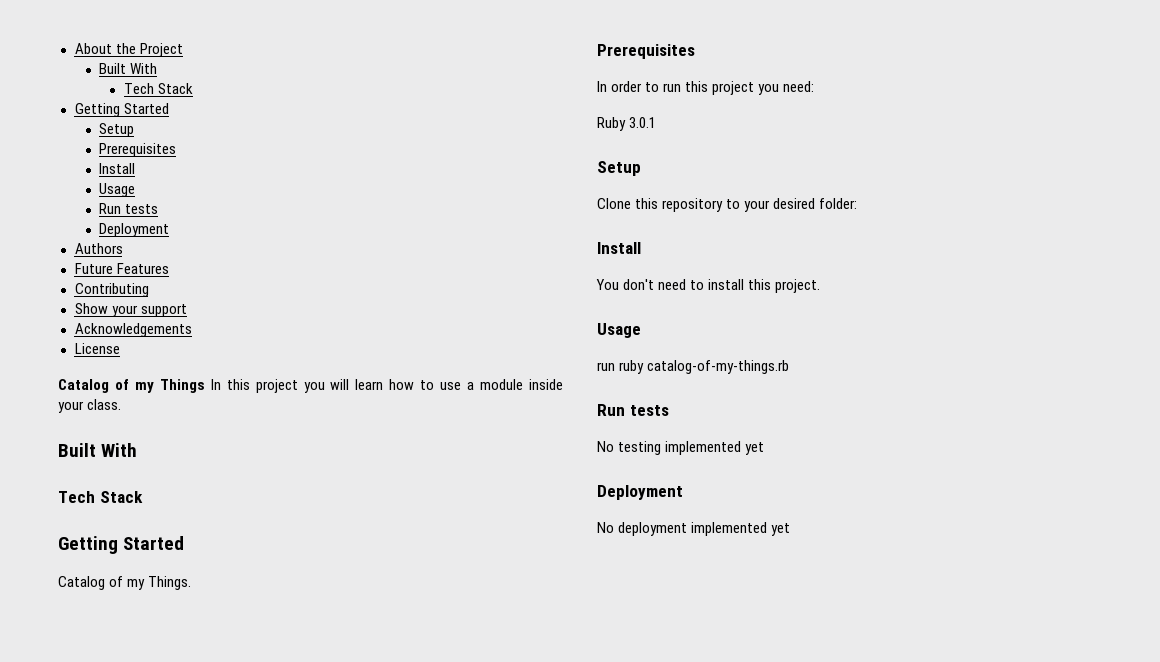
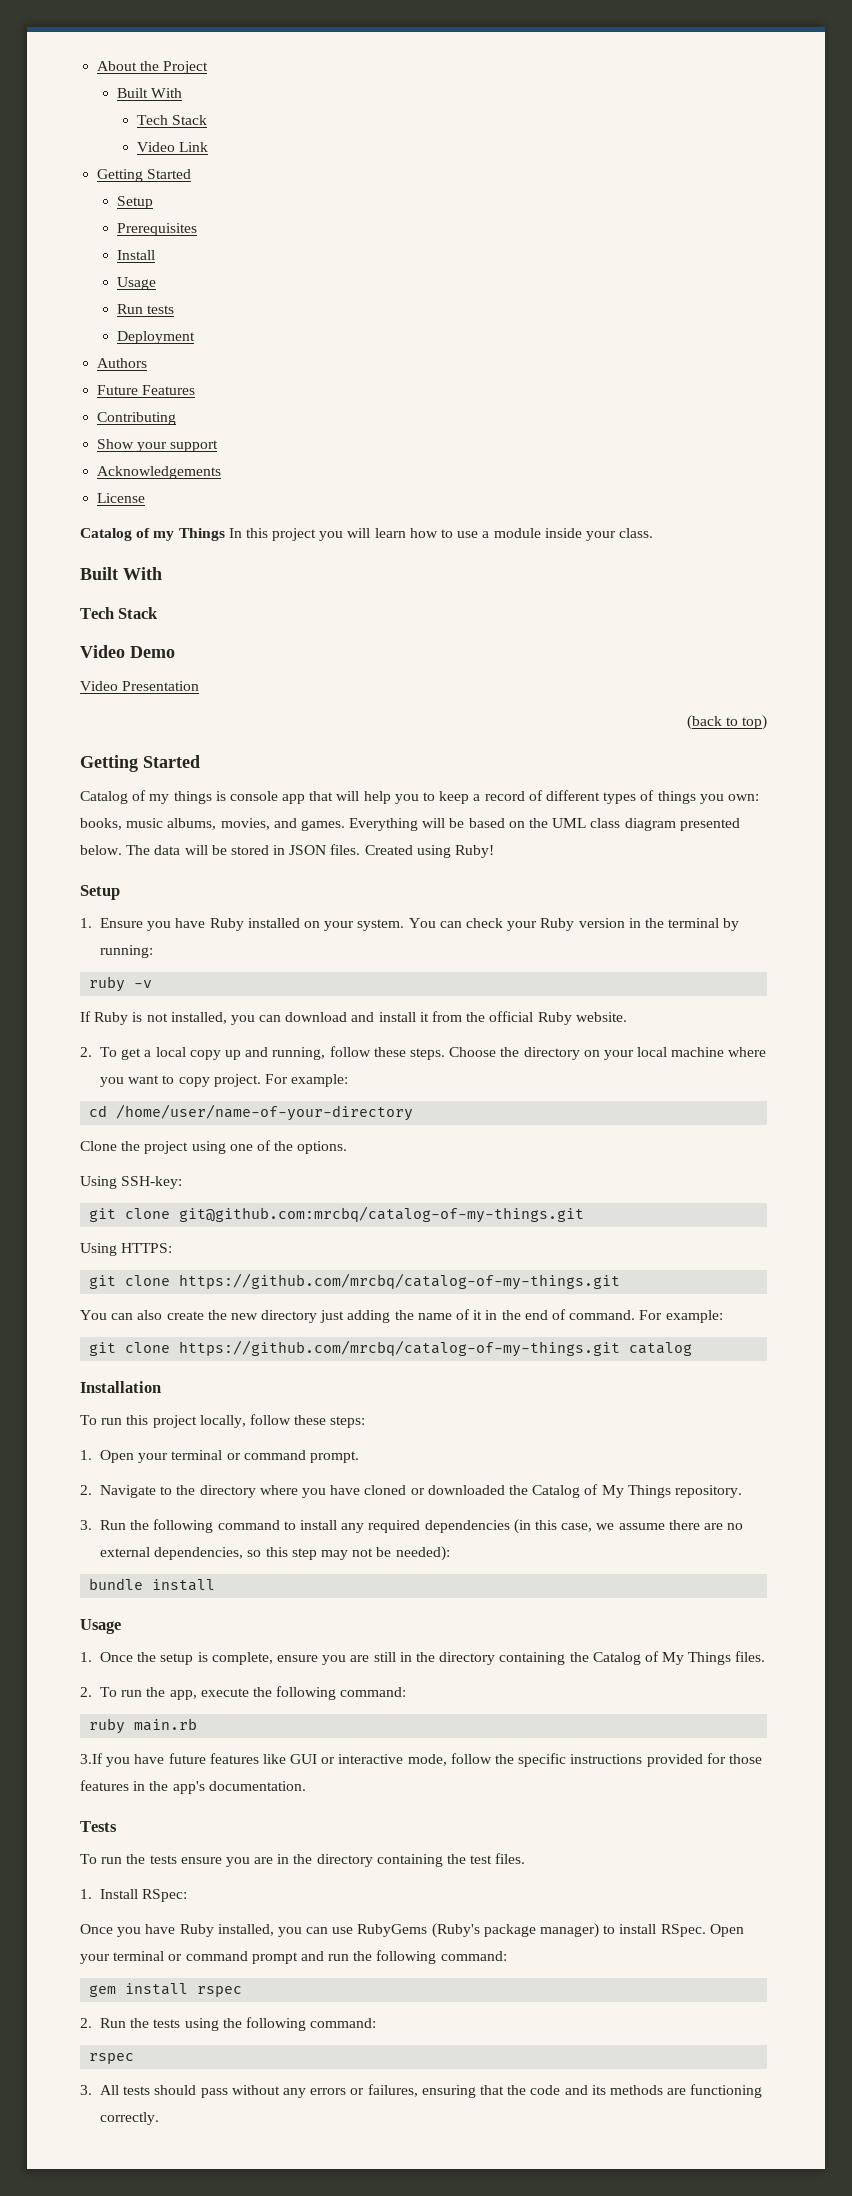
+ Video Link
+ Video Demo
+ Video Presentation
+ (back to top)
- Catalog of my Things.
- Prerequisites
- In order to run this project you need:
- Ruby 3.0.1
+ Catalog of my things is console app that will help you to keep a record of different types of things you own: books, music albums, movies, and games. Everything will be based on the UML class diagram presented below. The data will be stored in JSON files. Created using Ruby!
  Setup
- Clone this repository to your desired folder:
- Install
- You don't need to install this project.
+ 1. Ensure you have Ruby installed on your system. You can check your Ruby version in the terminal by running:
+ ruby -v
+ If Ruby is not installed, you can download and install it from the official Ruby website.
+ 2. To get a local copy up and running, follow these steps. Choose the directory on your local machine where you want to copy project. For example:
+ cd /home/user/name-of-your-directory
+ Clone the project using one of the options.
+ Using SSH-key:
+ git clone git@github.com:mrcbq/catalog-of-my-things.git
+ Using HTTPS:
+ git clone https://github.com/mrcbq/catalog-of-my-things.git
+ You can also create the new directory just adding the name of it in the end of command. For example:
+ git clone https://github.com/mrcbq/catalog-of-my-things.git catalog
+ Installation
+ To run this project locally, follow these steps:
+ 1. Open your terminal or command prompt.
+ 2. Navigate to the directory where you have cloned or downloaded the Catalog of My Things repository.
+ 3. Run the following command to install any required dependencies (in this case, we assume there are no external dependencies, so this step may not be needed):
+ bundle install
  Usage
- run ruby catalog-of-my-things.rb
- Run tests
- No testing implemented yet
- Deployment
- No deployment implemented yet
+ 1. Once the setup is complete, ensure you are still in the directory containing the Catalog of My Things files.
+ 2. To run the app, execute the following command:
+ ruby main.rb
+ 3.If you have future features like GUI or interactive mode, follow the specific instructions provided for those features in the app's documentation.
+ Tests
+ To run the tests ensure you are in the directory containing the test files.
+ 1. Install RSpec:
+ Once you have Ruby installed, you can use RubyGems (Ruby's package manager) to install RSpec. Open your terminal or command prompt and run the following command:
+ gem install rspec
+ 2. Run the tests using the following command:
+ rspec
+ 3. All tests should pass without any errors or failures, ensuring that the code and its methods are functioning correctly.

